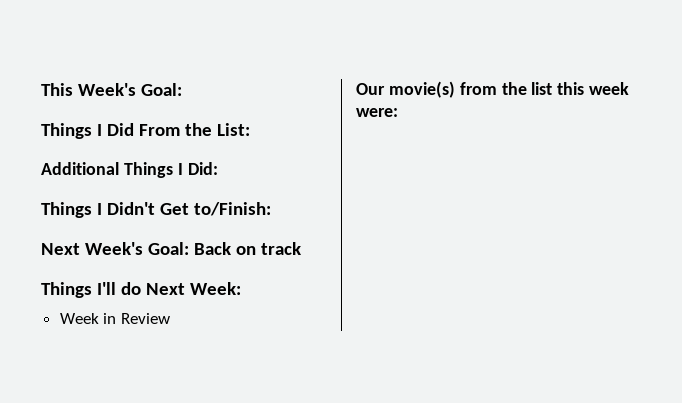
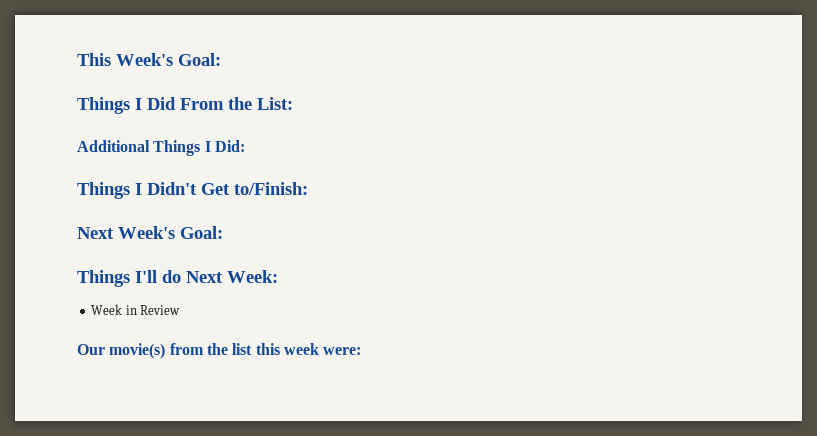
- Next Week's Goal: Back on track
+ Next Week's Goal:

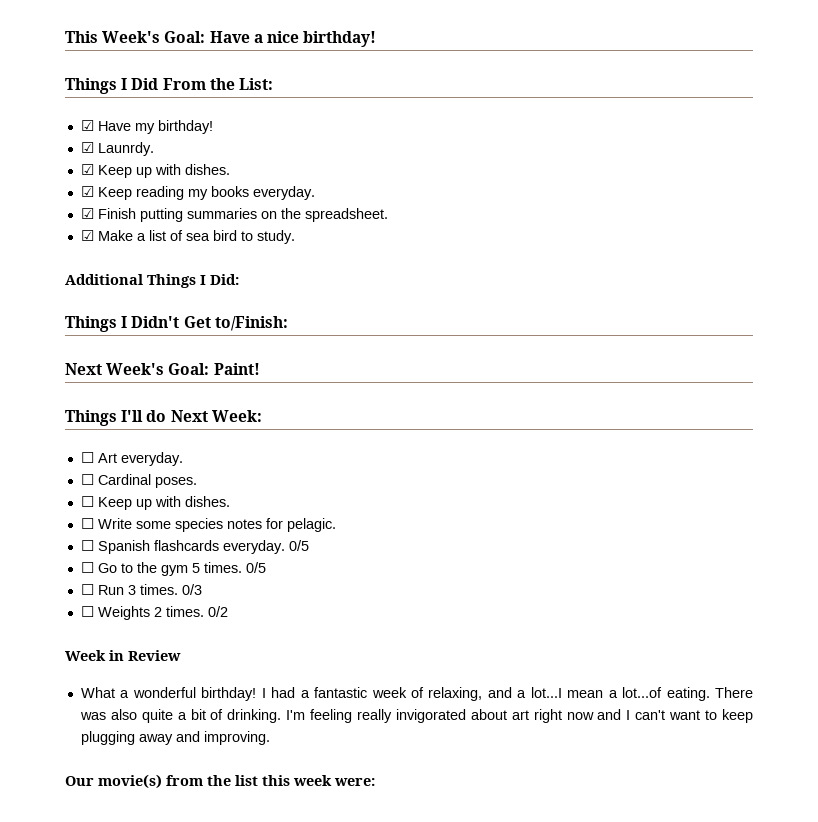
- This Week's Goal:
+ This Week's Goal: Have a nice birthday!
+ ☑ Have my birthday!
+ ☑ Launrdy.
+ ☑ Keep up with dishes.
+ ☑ Keep reading my books everyday.
+ ☑ Finish putting summaries on the spreadsheet.
+ ☑ Make a list of sea bird to study.
- Next Week's Goal:
+ Next Week's Goal: Paint!
+ ☐ Art everyday.
+ ☐ Cardinal poses.
+ ☐ Keep up with dishes.
+ ☐ Write some species notes for pelagic.
+ ☐ Spanish flashcards everyday. 0/5
+ ☐ Go to the gym 5 times. 0/5
+ ☐ Run 3 times. 0/3
+ ☐ Weights 2 times. 0/2
  Week in Review
+ What a wonderful birthday! I had a fantastic week of relaxing, and a lot...I mean a lot...of eating. There was also quite a bit of drinking. I'm feeling really invigorated about art right now and I can't want to keep plugging away and improving.

